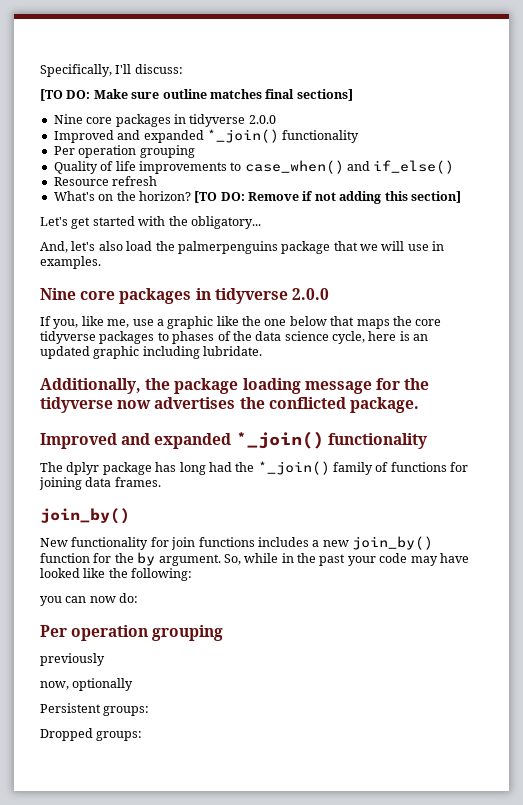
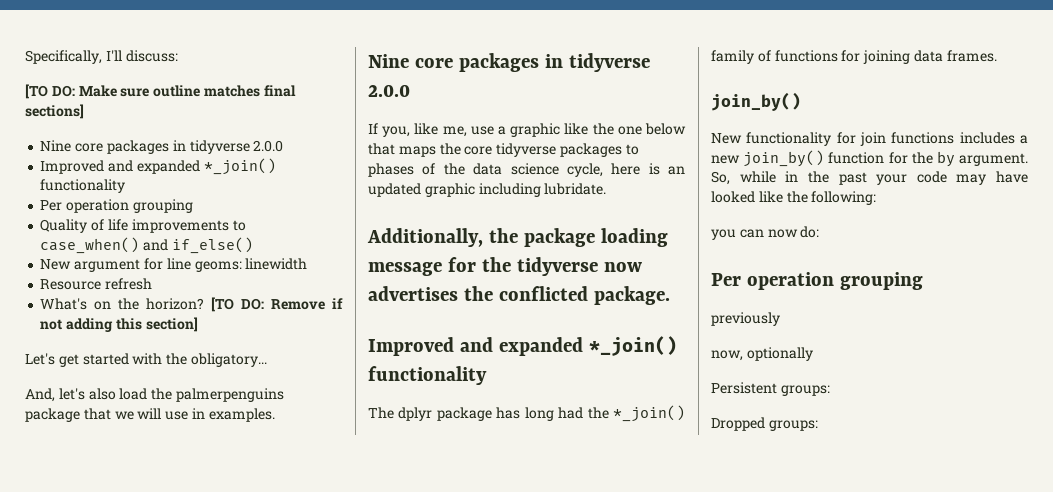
+ New argument for line geoms: linewidth

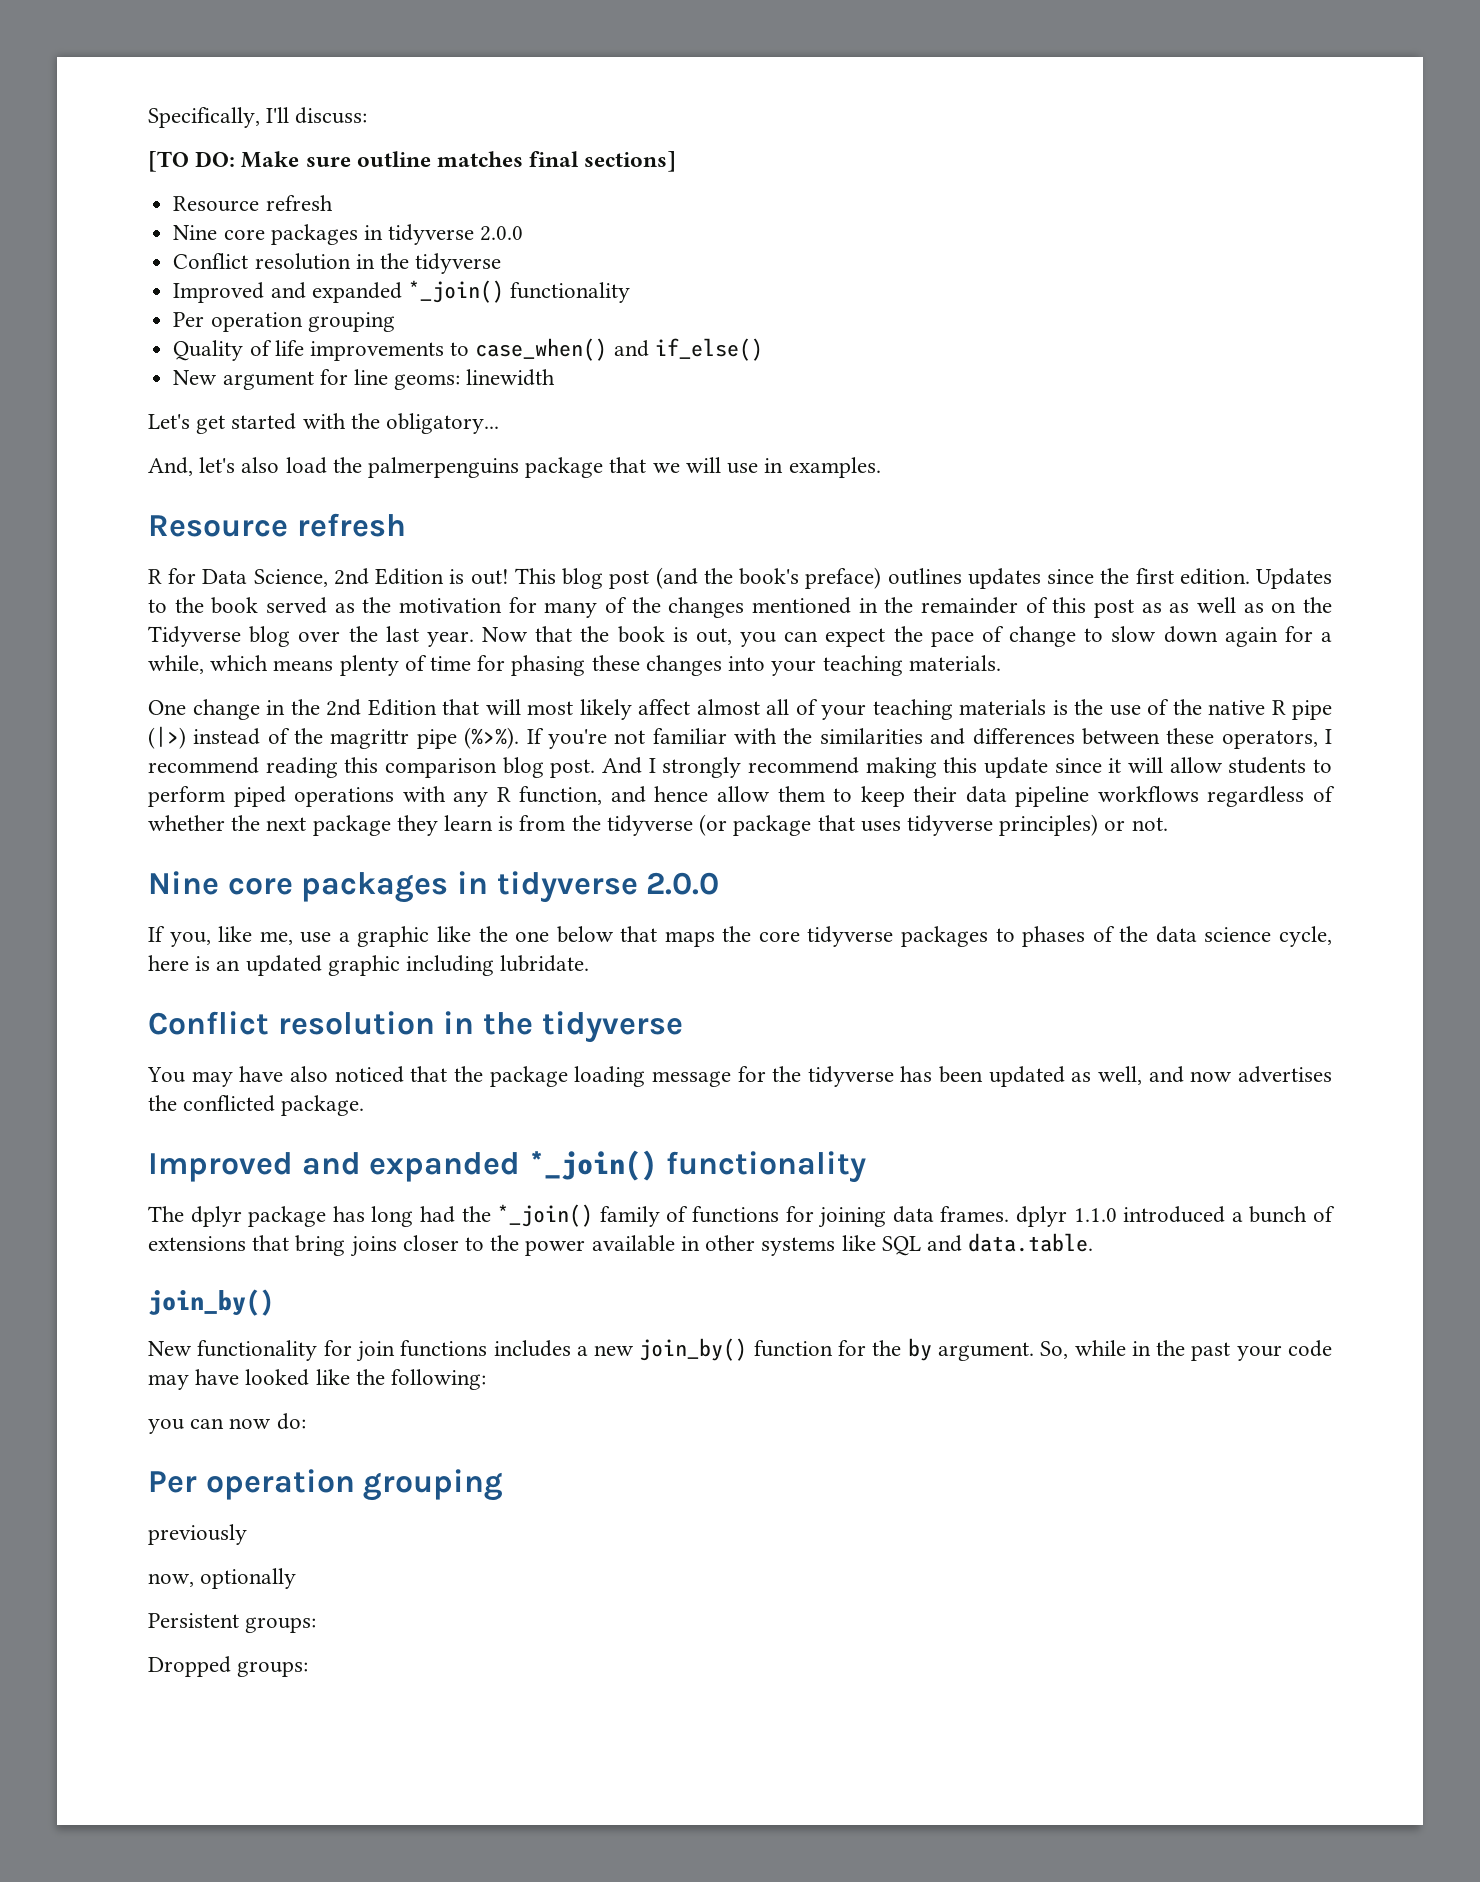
  [TO DO: Make sure outline matches final sections]
+ Resource refresh
  Nine core packages in tidyverse 2.0.0
+ Conflict resolution in the tidyverse
- Resource refresh
- What's on the horizon? [TO DO: Remove if not adding this section]
  And, let's also load the palmerpenguins package that we will use in examples.
+ Resource refresh
+ R for Data Science, 2nd Edition is out! This blog post (and the book's preface) outlines updates since the first edition. Updates to the book served as the motivation for many of the changes mentioned in the remainder of this post as as well as on the Tidyverse blog over the last year. Now that the book is out, you can expect the pace of change to slow down again for a while, which means plenty of time for phasing these changes into your teaching materials.
+ One change in the 2nd Edition that will most likely affect almost all of your teaching materials is the use of the native R pipe (|>) instead of the magrittr pipe (%>%). If you're not familiar with the similarities and differences between these operators, I recommend reading this comparison blog post. And I strongly recommend making this update since it will allow students to perform piped operations with any R function, and hence allow them to keep their data pipeline workflows regardless of whether the next package they learn is from the tidyverse (or package that uses tidyverse principles) or not.
  If you, like me, use a graphic like the one below that maps the core tidyverse packages to phases of the data science cycle, here is an updated graphic including lubridate.
- Additionally, the package loading message for the tidyverse now advertises the conflicted package.
+ Conflict resolution in the tidyverse
+ You may have also noticed that the package loading message for the tidyverse has been updated as well, and now advertises the conflicted package.
- The dplyr package has long had the *_join() family of functions for joining data frames.
+ The dplyr package has long had the *_join() family of functions for joining data frames. dplyr 1.1.0 introduced a bunch of extensions that bring joins closer to the power available in other systems like SQL and data.table.

